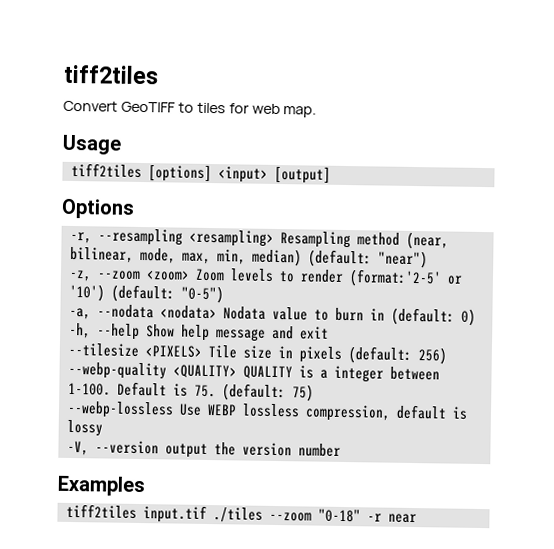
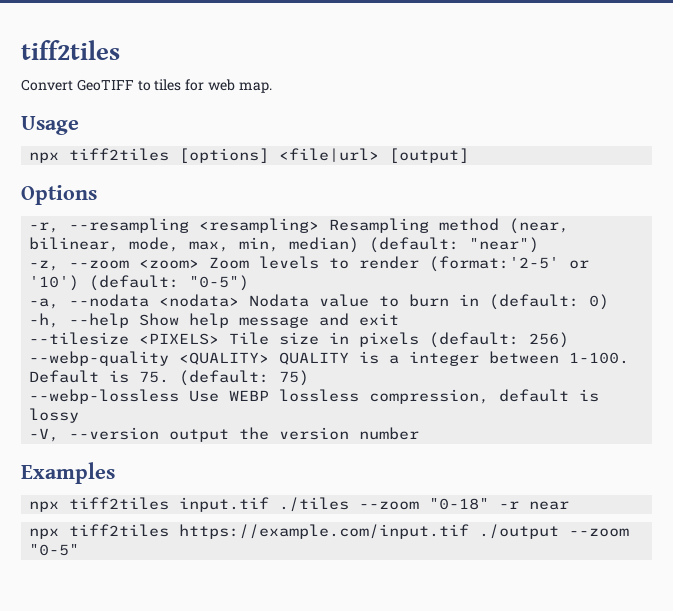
- tiff2tiles [options] <input> [output]
+ npx tiff2tiles [options] <file|url> [output]
- tiff2tiles input.tif ./tiles --zoom "0-18" -r near
+ npx tiff2tiles input.tif ./tiles --zoom "0-18" -r near
+ npx tiff2tiles https://example.com/input.tif ./output --zoom "0-5"

